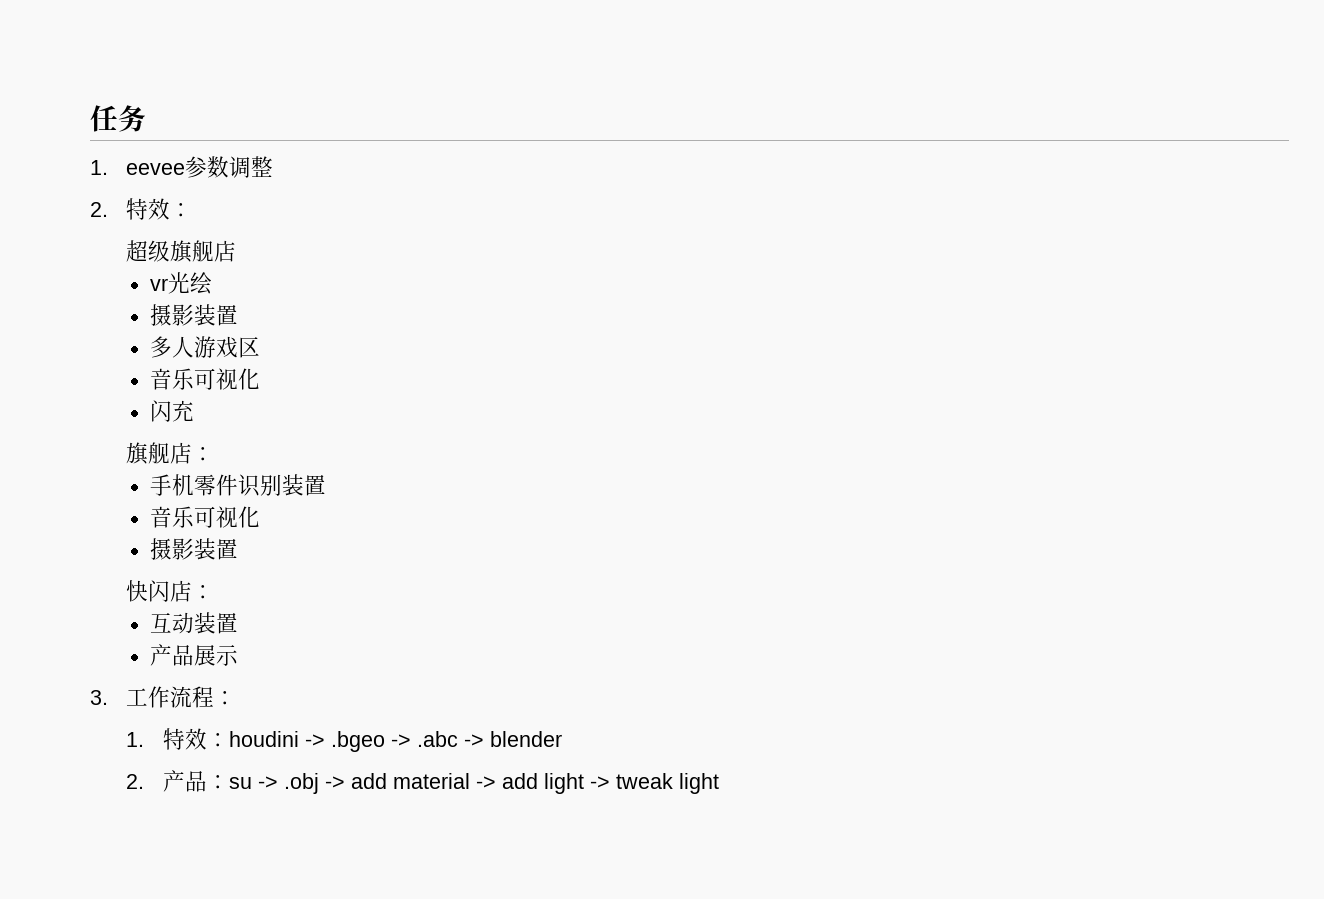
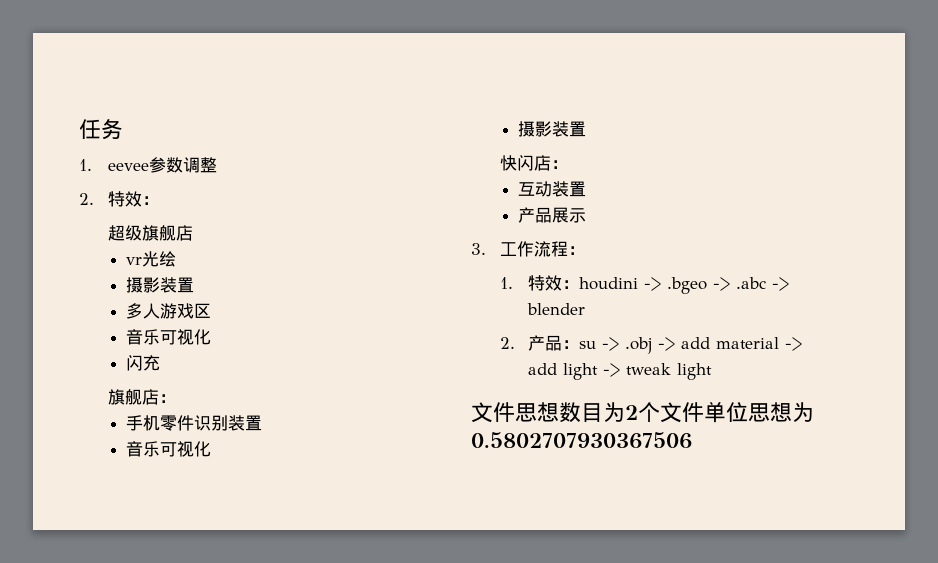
+ 文件思想数目为2个文件单位思想为0.5802707930367506

